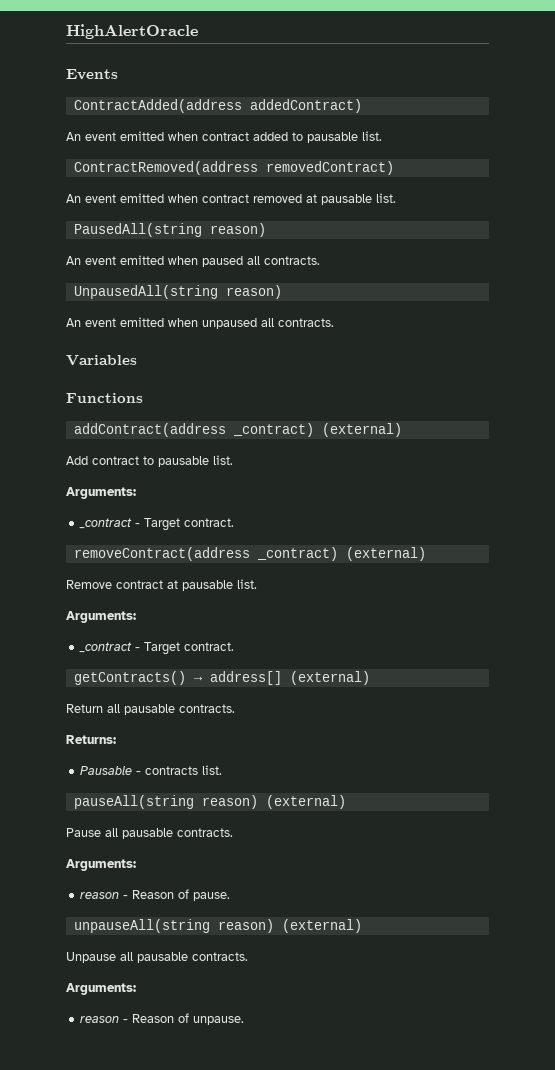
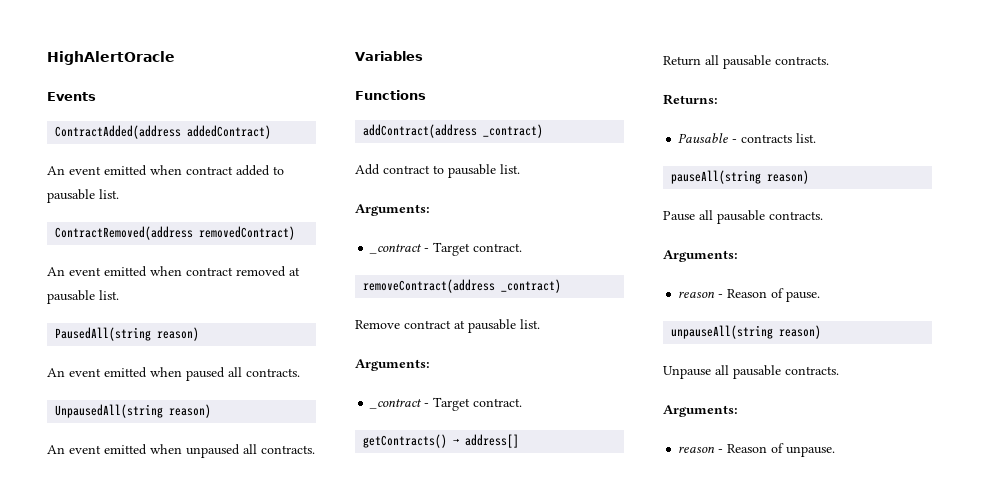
- addContract(address _contract) (external)
+ addContract(address _contract)
- removeContract(address _contract) (external)
+ removeContract(address _contract)
- getContracts() → address[] (external)
+ getContracts() → address[]
- pauseAll(string reason) (external)
+ pauseAll(string reason)
- unpauseAll(string reason) (external)
+ unpauseAll(string reason)

